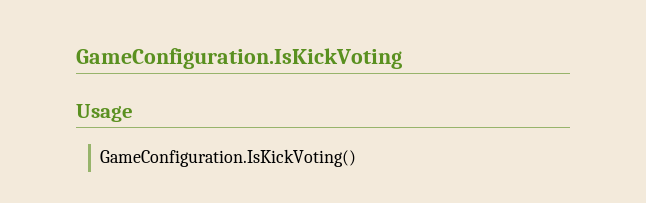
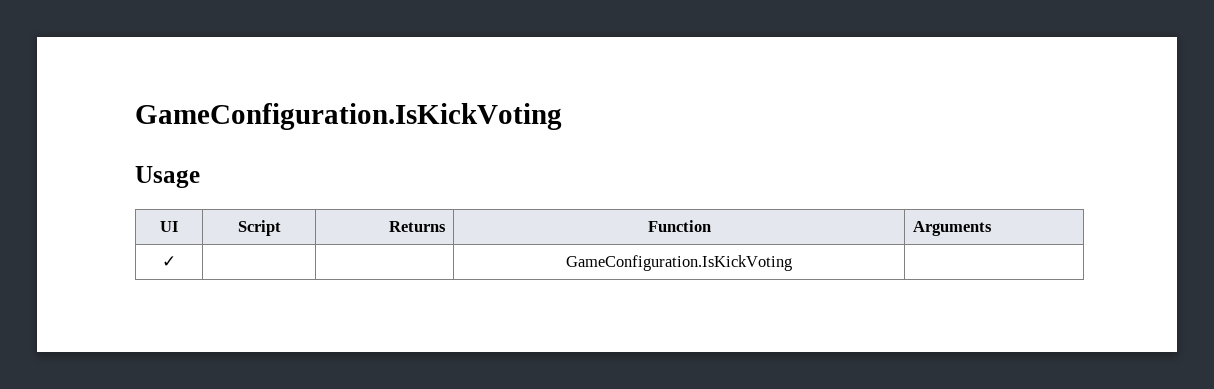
- GameConfiguration.IsKickVoting()
+ UI | Script | Returns | Function | Arguments
+ ✓ | | | GameConfiguration.IsKickVoting |

